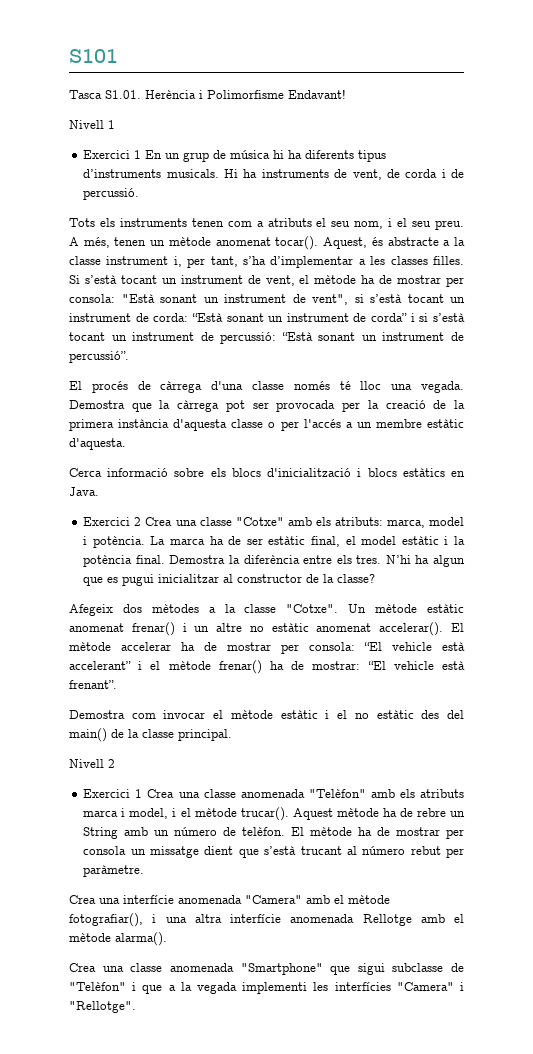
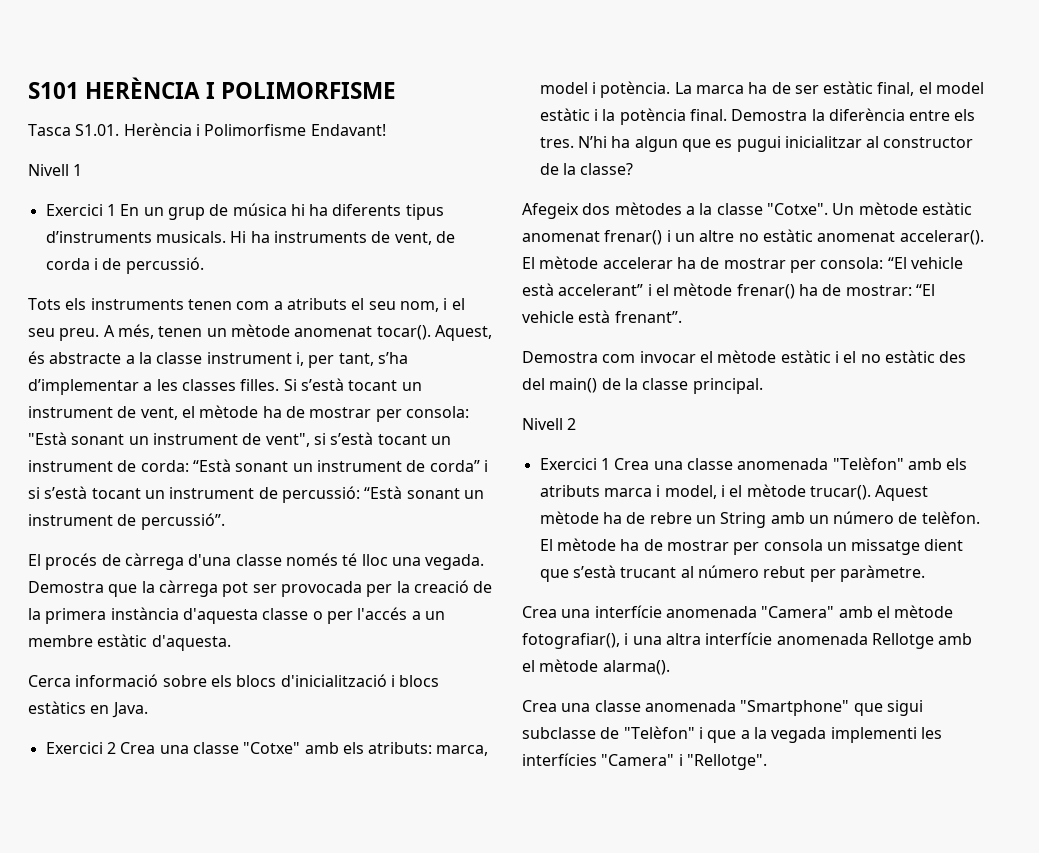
- S101
+ S101 HERÈNCIA I POLIMORFISME

